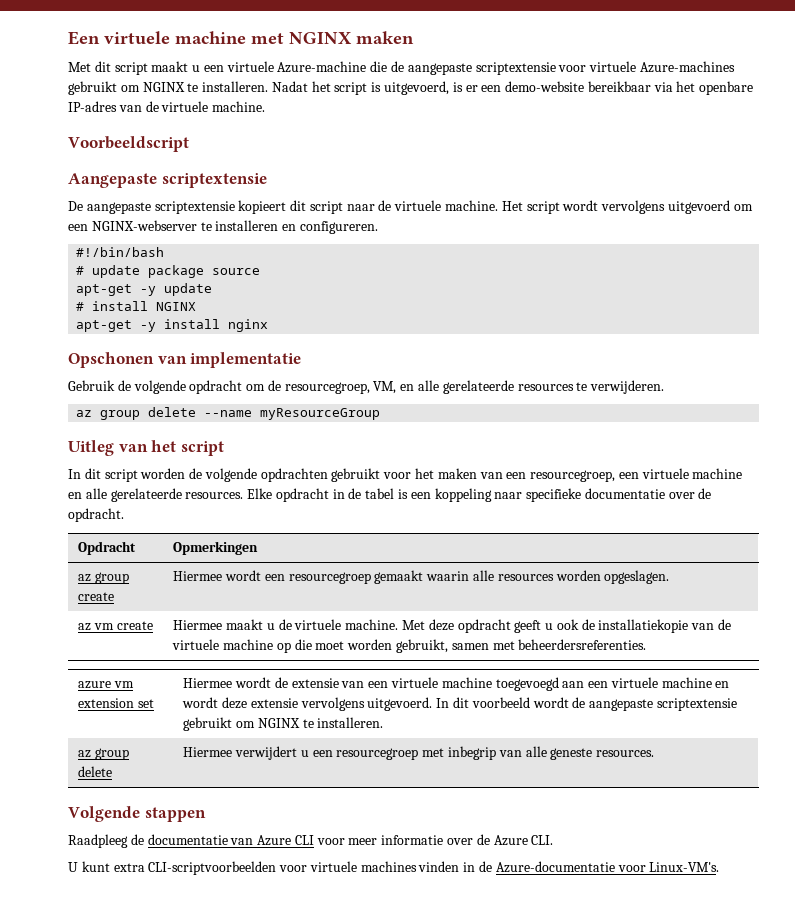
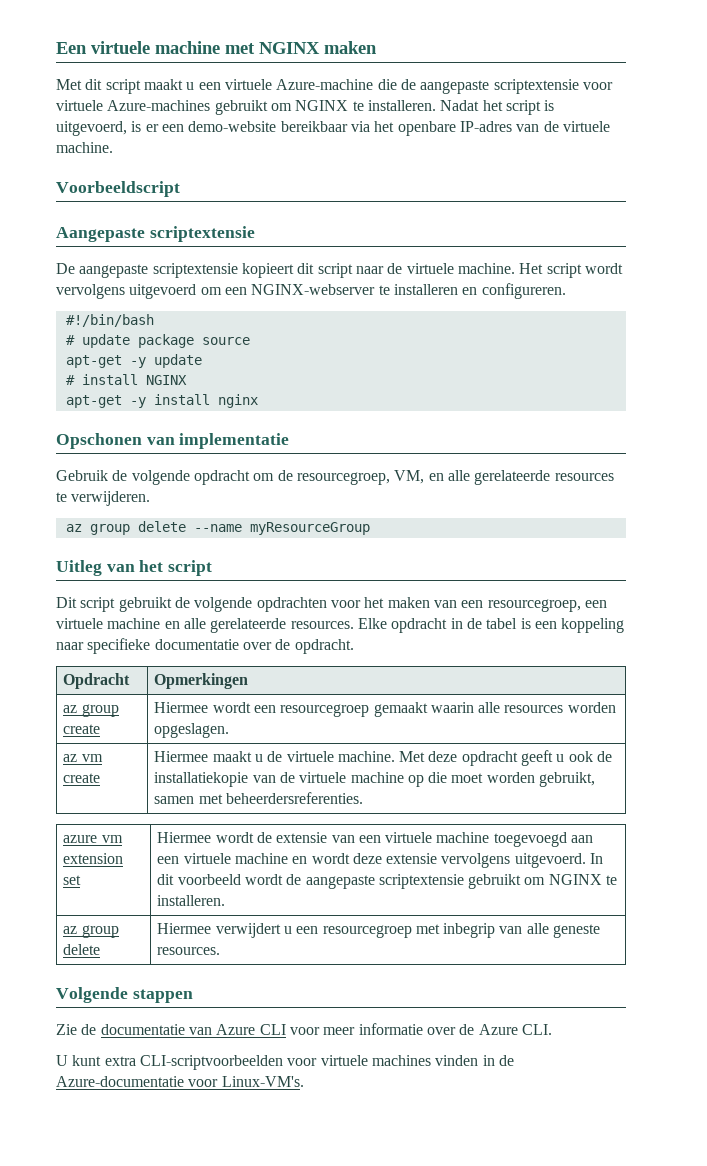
- In dit script worden de volgende opdrachten gebruikt voor het maken van een resourcegroep, een virtuele machine en alle gerelateerde resources.
+ Dit script gebruikt de volgende opdrachten voor het maken van een resourcegroep, een virtuele machine en alle gerelateerde resources.
- Raadpleeg de documentatie van Azure CLI voor meer informatie over de Azure CLI.
+ Zie de documentatie van Azure CLI voor meer informatie over de Azure CLI.

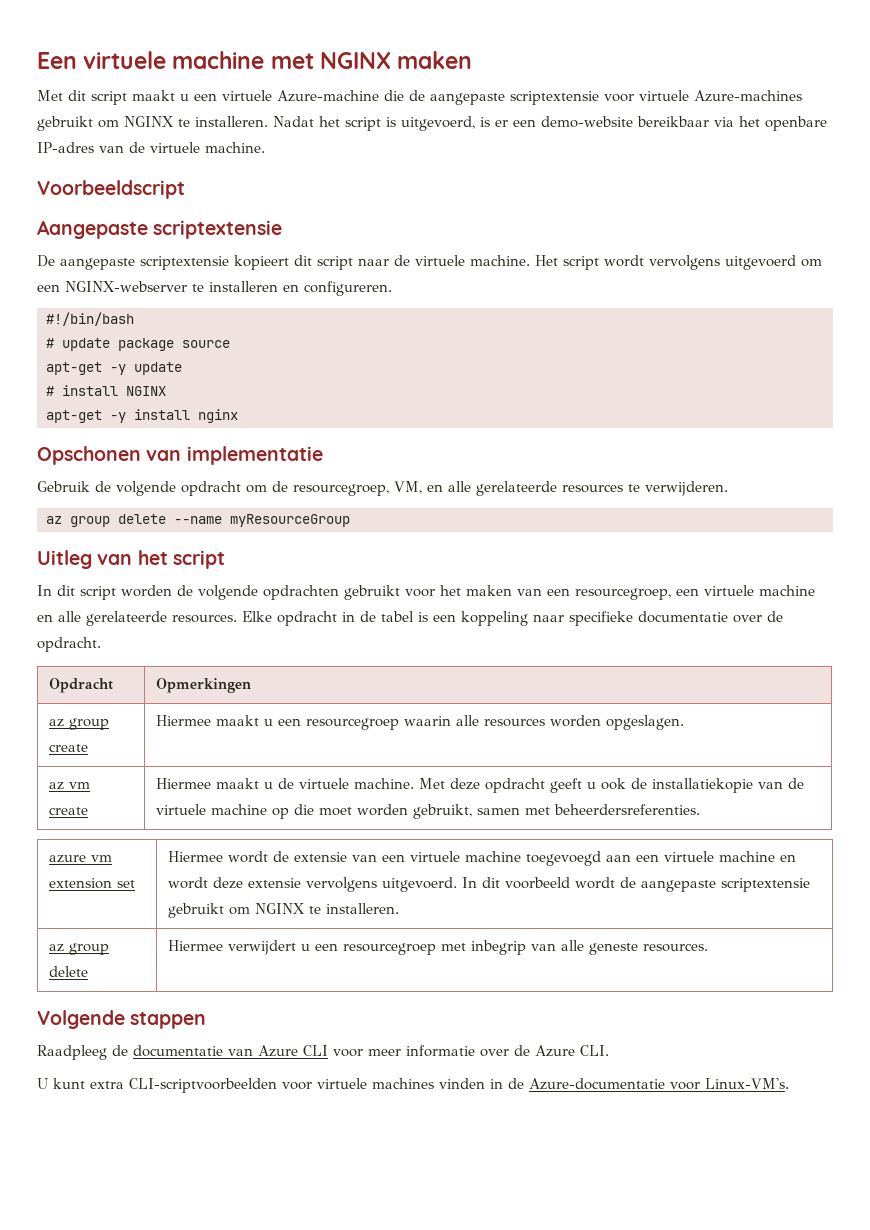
- Dit script gebruikt de volgende opdrachten voor het maken van een resourcegroep, een virtuele machine en alle gerelateerde resources.
+ In dit script worden de volgende opdrachten gebruikt voor het maken van een resourcegroep, een virtuele machine en alle gerelateerde resources.
- az group create | Hiermee wordt een resourcegroep gemaakt waarin alle resources worden opgeslagen.
+ az group create | Hiermee maakt u een resourcegroep waarin alle resources worden opgeslagen.
- Zie de documentatie van Azure CLI voor meer informatie over de Azure CLI.
+ Raadpleeg de documentatie van Azure CLI voor meer informatie over de Azure CLI.

